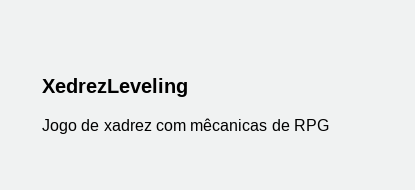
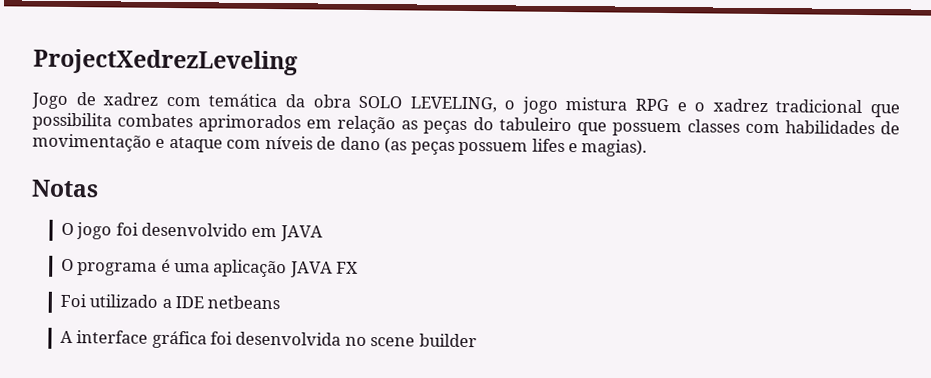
- XedrezLeveling
+ ProjectXedrezLeveling
- Jogo de xadrez com mêcanicas de RPG
+ Jogo de xadrez com temática da obra SOLO LEVELING, o jogo mistura RPG e o xadrez tradicional que possibilita combates aprimorados em relação as peças do tabuleiro que possuem classes com habilidades de movimentação e ataque com níveis de dano (as peças possuem lifes e magias).
+ Notas
+ O jogo foi desenvolvido em JAVA
+ O programa é uma aplicação JAVA FX
+ Foi utilizado a IDE netbeans
+ A interface gráfica foi desenvolvida no scene builder

